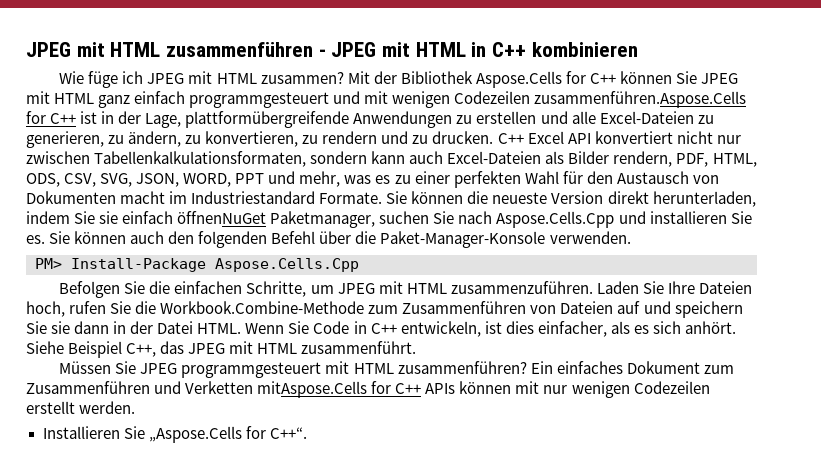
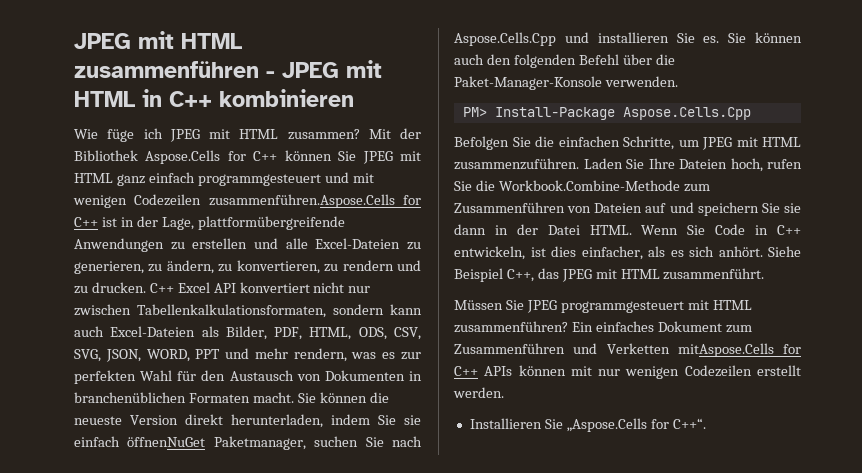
- C++ Excel API konvertiert nicht nur zwischen Tabellenkalkulationsformaten, sondern kann auch Excel-Dateien als Bilder rendern, PDF, HTML, ODS, CSV, SVG, JSON, WORD, PPT und mehr, was es zu einer perfekten Wahl für den Austausch von Dokumenten macht im Industriestandard Formate.
+ C++ Excel API konvertiert nicht nur zwischen Tabellenkalkulationsformaten, sondern kann auch Excel-Dateien als Bilder, PDF, HTML, ODS, CSV, SVG, JSON, WORD, PPT und mehr rendern, was es zur perfekten Wahl für den Austausch von Dokumenten in branchenüblichen Formaten macht.

